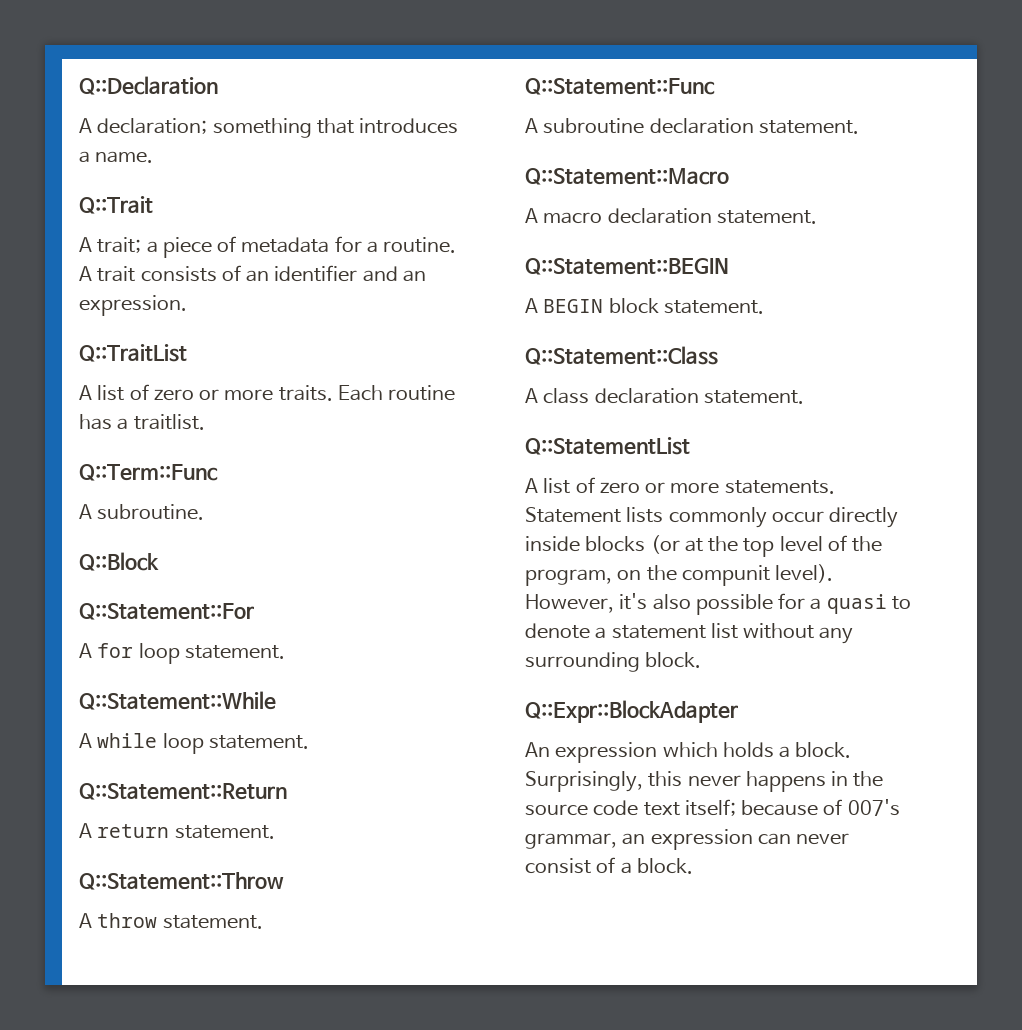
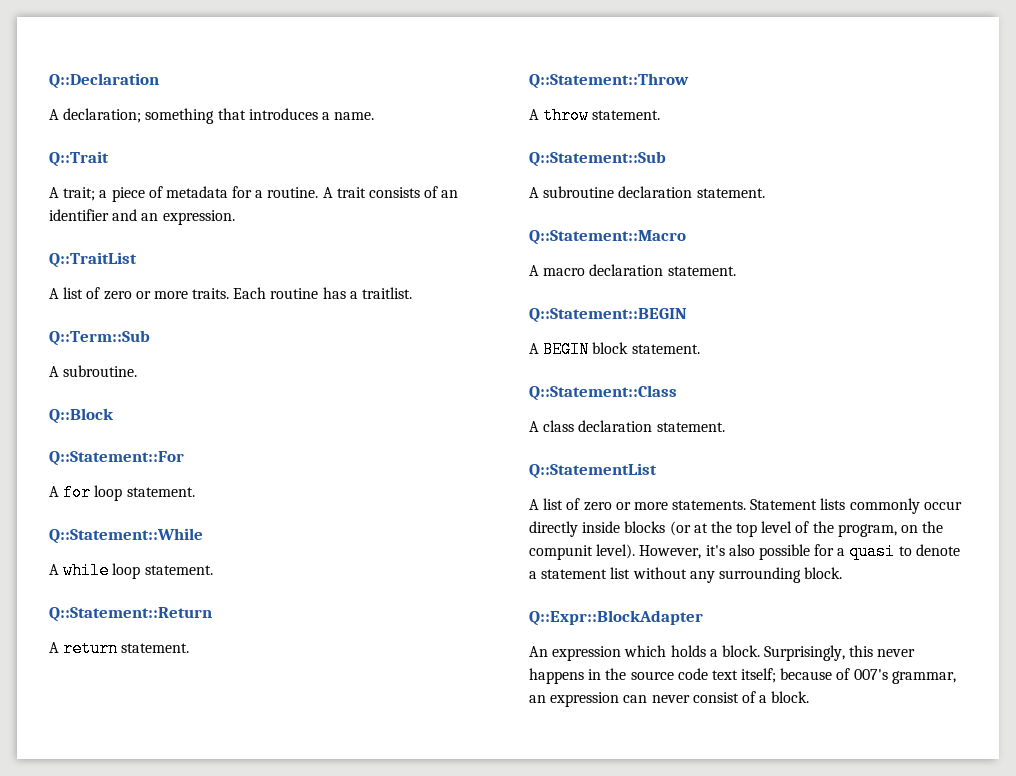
- Q::Term::Func
+ Q::Term::Sub
- Q::Statement::Func
+ Q::Statement::Sub

